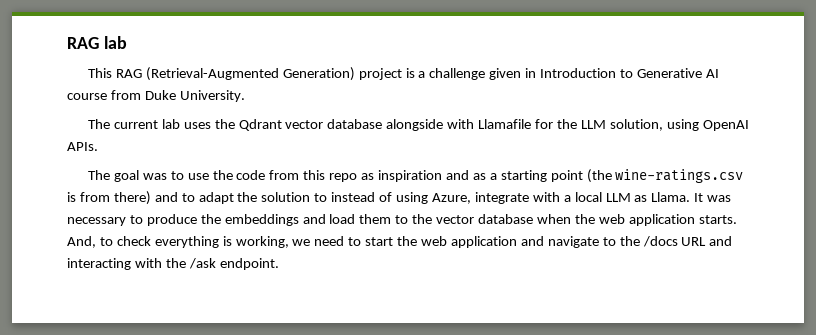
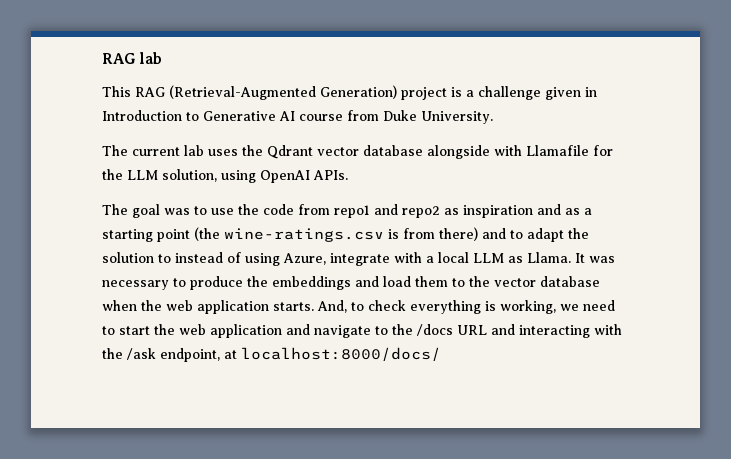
- The goal was to use the code from this repo as inspiration and as a starting point (the wine-ratings.csv is from there) and to adapt the solution to instead of using Azure, integrate with a local LLM as Llama.
+ The goal was to use the code from repo1 and repo2 as inspiration and as a starting point (the wine-ratings.csv is from there) and to adapt the solution to instead of using Azure, integrate with a local LLM as Llama.
- And, to check everything is working, we need to start the web application and navigate to the /docs URL and interacting with the /ask endpoint.
+ And, to check everything is working, we need to start the web application and navigate to the /docs URL and interacting with the /ask endpoint, at localhost:8000/docs/

